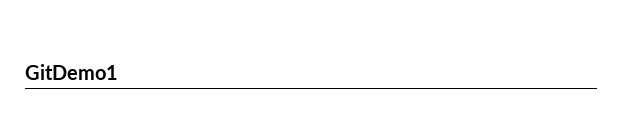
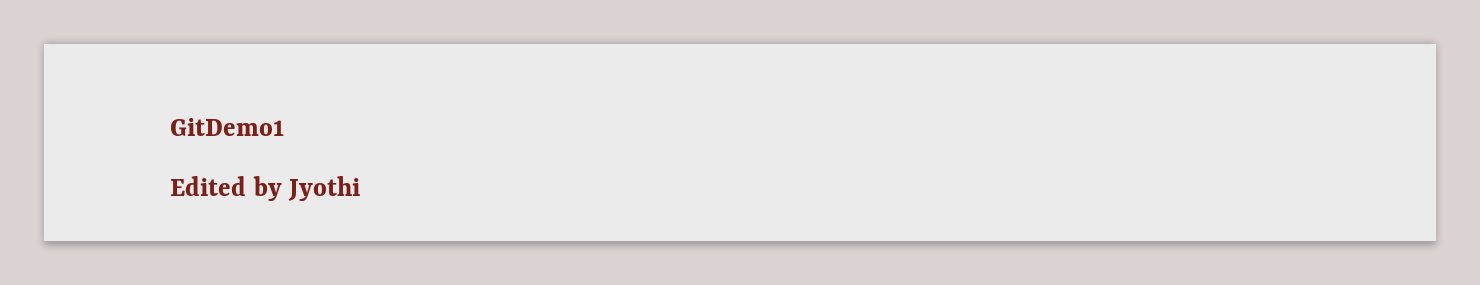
+ Edited by Jyothi

